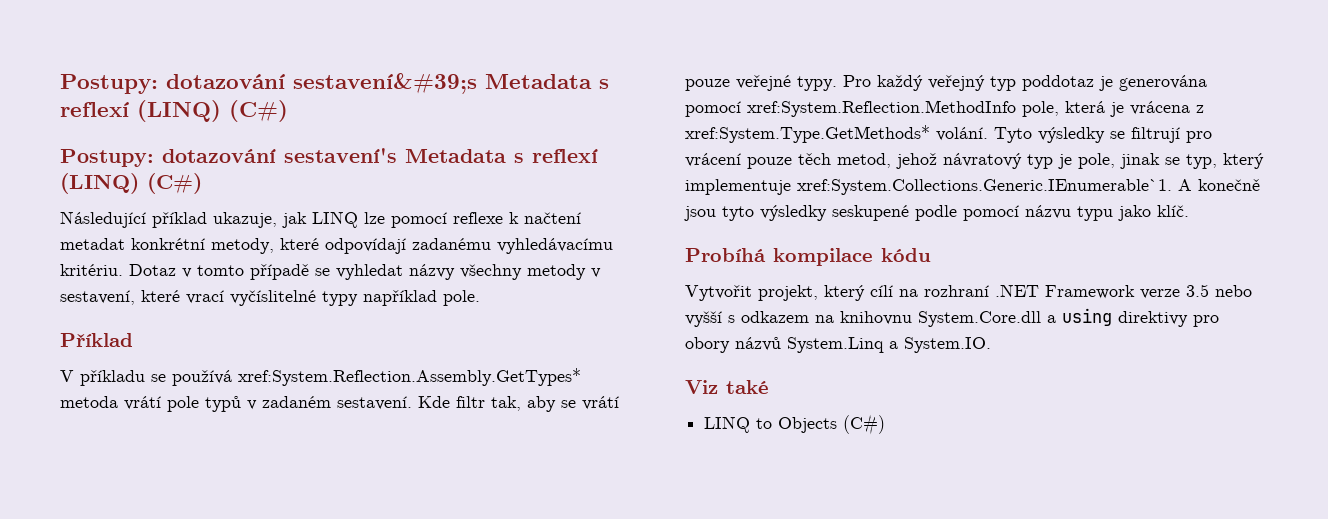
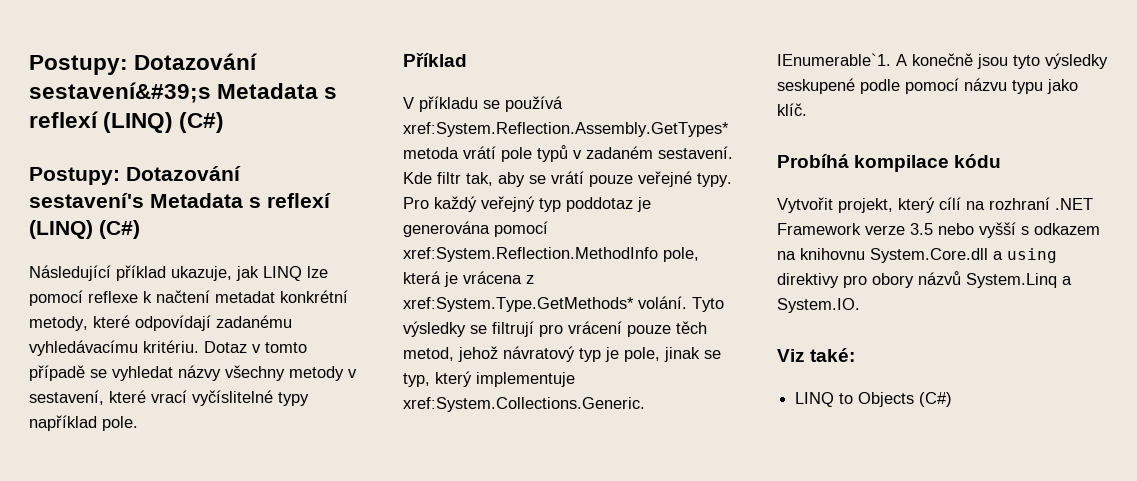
- Postupy: dotazování sestavení&#39;s Metadata s reflexí (LINQ) (C#)
+ Postupy: Dotazování sestavení&#39;s Metadata s reflexí (LINQ) (C#)
- Postupy: dotazování sestavení's Metadata s reflexí (LINQ) (C#)
+ Postupy: Dotazování sestavení's Metadata s reflexí (LINQ) (C#)
- Viz také
+ Viz také:

